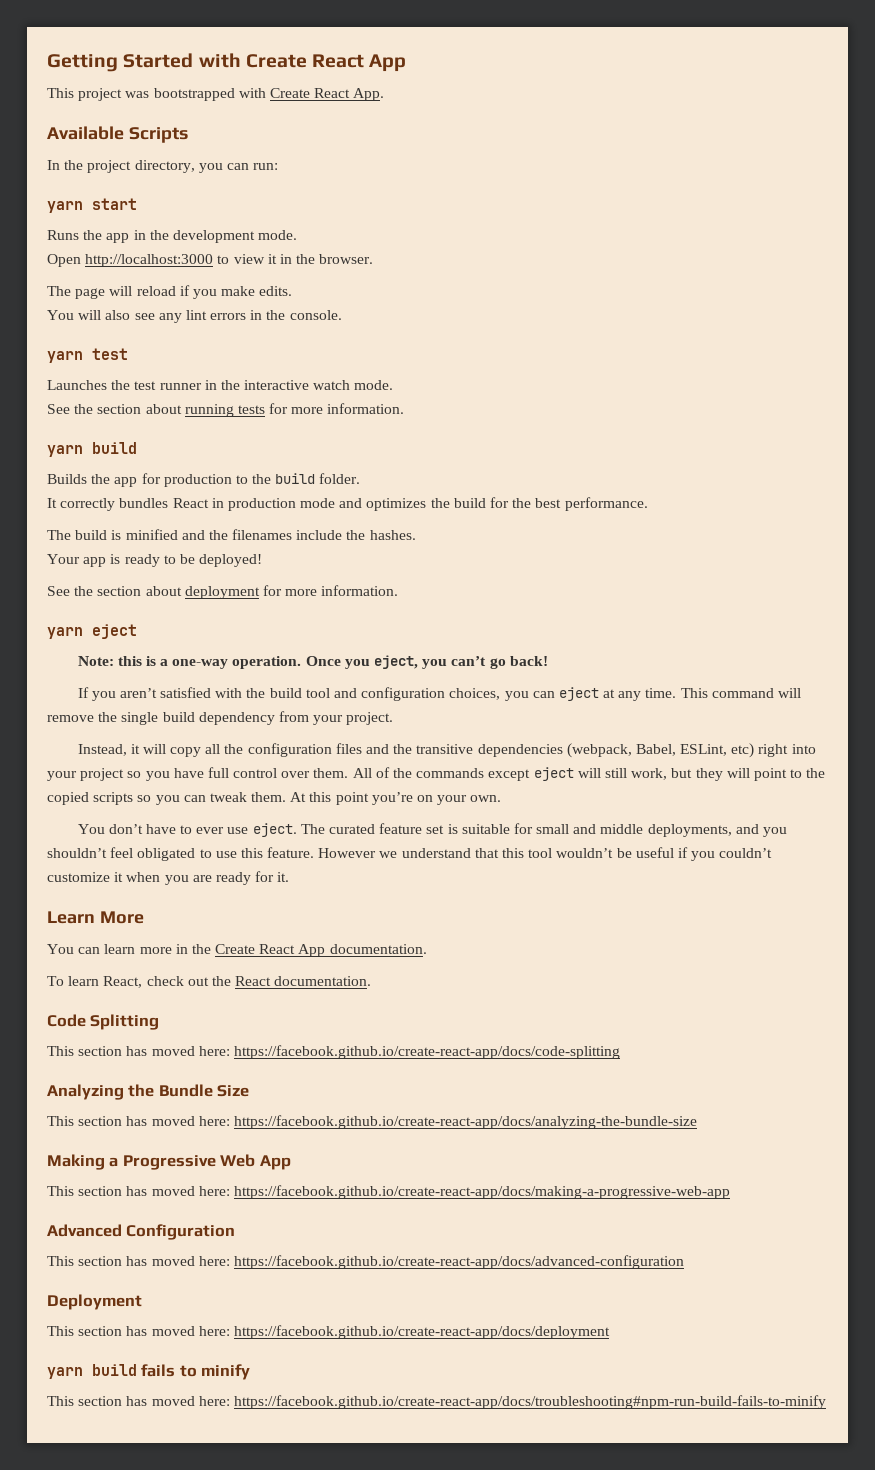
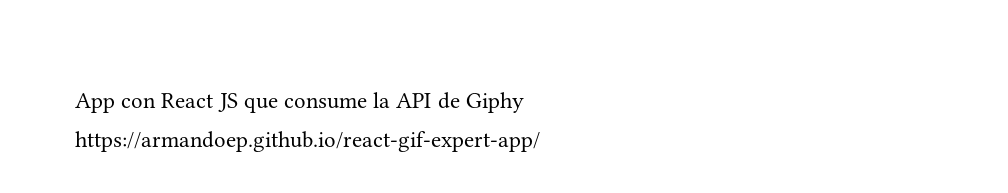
- Getting Started with Create React App
- This project was bootstrapped with Create React App.
- Available Scripts
- In the project directory, you can run:
- yarn start
- Runs the app in the development mode.
- Open http://localhost:3000 to view it in the browser.
- The page will reload if you make edits.
- You will also see any lint errors in the console.
- yarn test
- Launches the test runner in the interactive watch mode.
- See the section about running tests for more information.
- yarn build
- Builds the app for production to the build folder.
- It correctly bundles React in production mode and optimizes the build for the best performance.
- The build is minified and the filenames include the hashes.
- Your app is ready to be deployed!
- See the section about deployment for more information.
- yarn eject
- Note: this is a one-way operation. Once you eject, you can’t go back!
- If you aren’t satisfied with the build tool and configuration choices, you can eject at any time. This command will remove the single build dependency from your project.
- Instead, it will copy all the configuration files and the transitive dependencies (webpack, Babel, ESLint, etc) right into your project so you have full control over them. All of the commands except eject will still work, but they will point to the copied scripts so you can tweak them. At this point you’re on your own.
- You don’t have to ever use eject. The curated feature set is suitable for small and middle deployments, and you shouldn’t feel obligated to use this feature. However we understand that this tool wouldn’t be useful if you couldn’t customize it when you are ready for it.
- Learn More
- You can learn more in the Create React App documentation.
- To learn React, check out the React documentation.
- Code Splitting
- This section has moved here: https://facebook.github.io/create-react-app/docs/code-splitting
- Analyzing the Bundle Size
- This section has moved here: https://facebook.github.io/create-react-app/docs/analyzing-the-bundle-size
- Making a Progressive Web App
- This section has moved here: https://facebook.github.io/create-react-app/docs/making-a-progressive-web-app
- Advanced Configuration
- This section has moved here: https://facebook.github.io/create-react-app/docs/advanced-configuration
- Deployment
- This section has moved here: https://facebook.github.io/create-react-app/docs/deployment
- yarn build fails to minify
- This section has moved here: https://facebook.github.io/create-react-app/docs/troubleshooting#npm-run-build-fails-to-minify
+ App con React JS que consume la API de Giphy https://armandoep.github.io/react-gif-expert-app/

